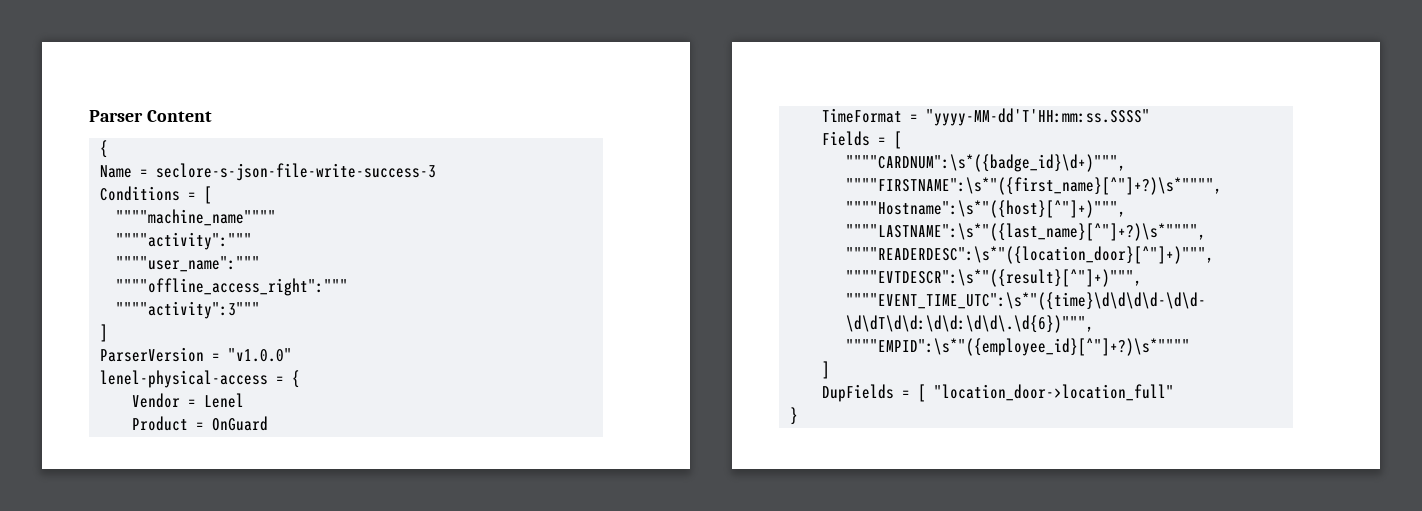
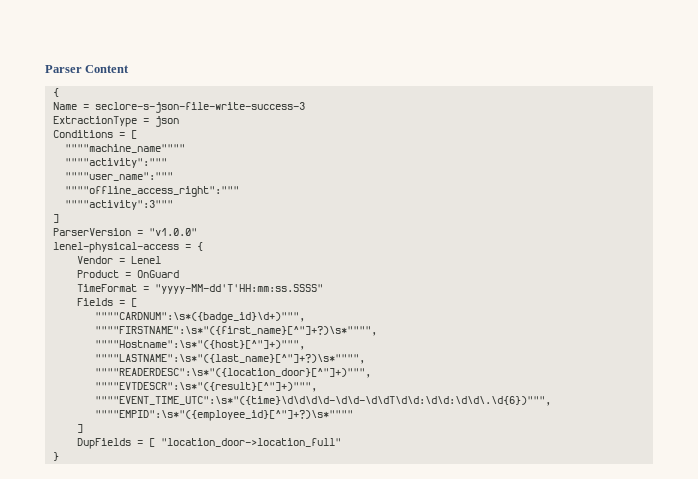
+ ExtractionType = json

